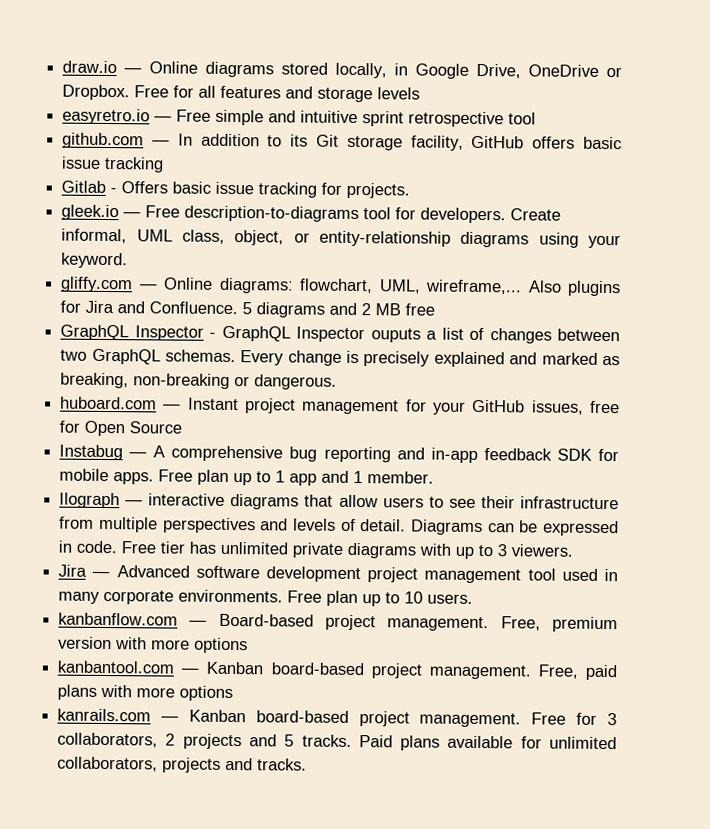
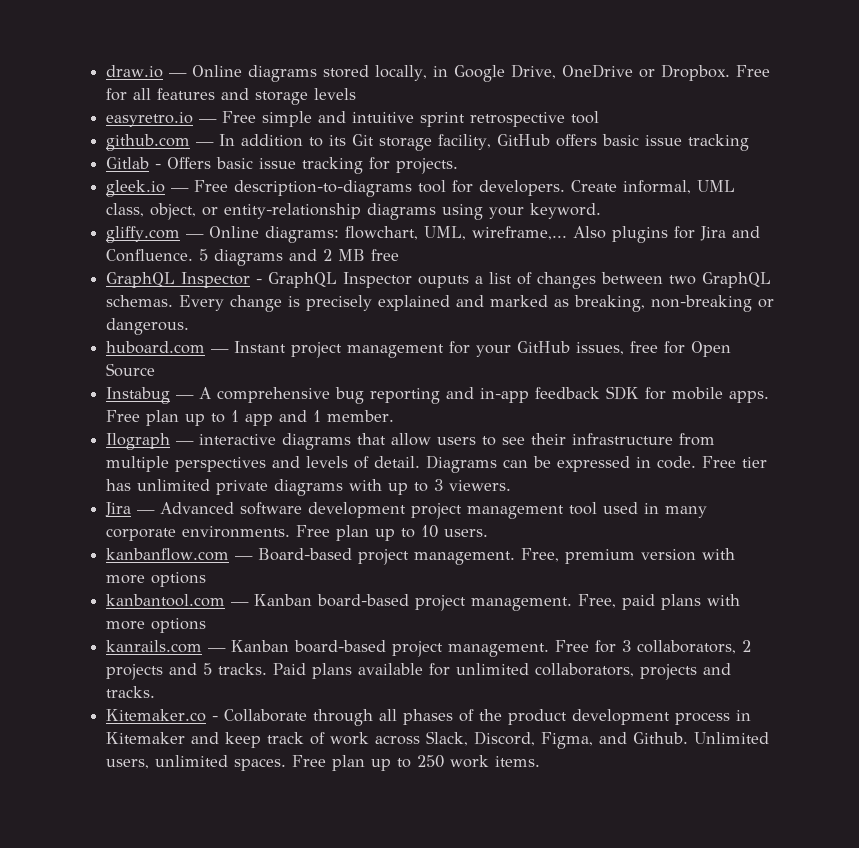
+ Kitemaker.co - Collaborate through all phases of the product development process in Kitemaker and keep track of work across Slack, Discord, Figma, and Github. Unlimited users, unlimited spaces. Free plan up to 250 work items.

